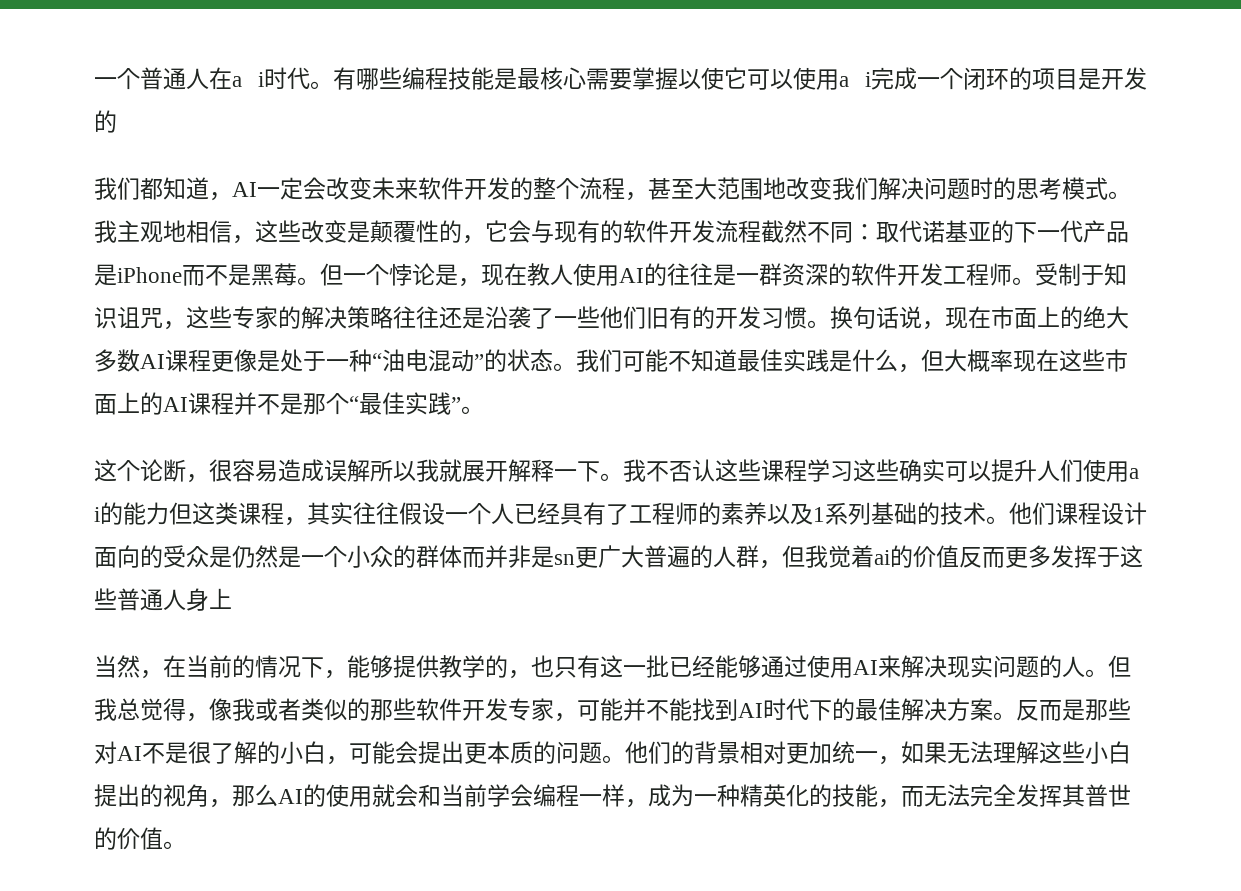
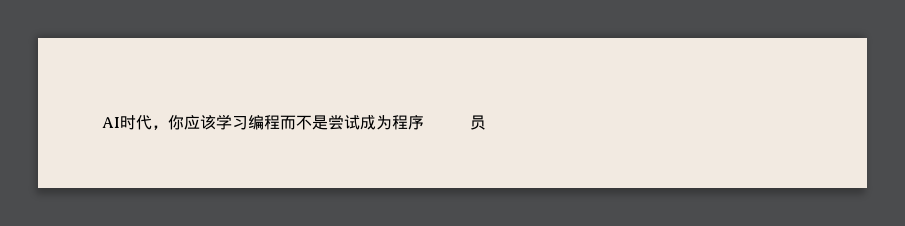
- 一个普通人在a i时代。有哪些编程技能是最核心需要掌握以使它可以使用a i完成一个闭环的项目是开发的
- 我们都知道，AI一定会改变未来软件开发的整个流程，甚至大范围地改变我们解决问题时的思考模式。我主观地相信，这些改变是颠覆性的，它会与现有的软件开发流程截然不同：取代诺基亚的下一代产品是iPhone而不是黑莓。但一个悖论是，现在教人使用AI的往往是一群资深的软件开发工程师。受制于知识诅咒，这些专家的解决策略往往还是沿袭了一些他们旧有的开发习惯。换句话说，现在市面上的绝大多数AI课程更像是处于一种“油电混动”的状态。我们可能不知道最佳实践是什么，但大概率现在这些市面上的AI课程并不是那个“最佳实践”。
- 这个论断，很容易造成误解所以我就展开解释一下。我不否认这些课程学习这些确实可以提升人们使用a i的能力但这类课程，其实往往假设一个人已经具有了工程师的素养以及1系列基础的技术。他们课程设计面向的受众是仍然是一个小众的群体而并非是sn更广大普遍的人群，但我觉着ai的价值反而更多发挥于这些普通人身上
- 当然，在当前的情况下，能够提供教学的，也只有这一批已经能够通过使用AI来解决现实问题的人。但我总觉得，像我或者类似的那些软件开发专家，可能并不能找到AI时代下的最佳解决方案。反而是那些对AI不是很了解的小白，可能会提出更本质的问题。他们的背景相对更加统一，如果无法理解这些小白提出的视角，那么AI的使用就会和当前学会编程一样，成为一种精英化的技能，而无法完全发挥其普世的价值。
+ AI时代，你应该学习编程而不是尝试成为程序员

